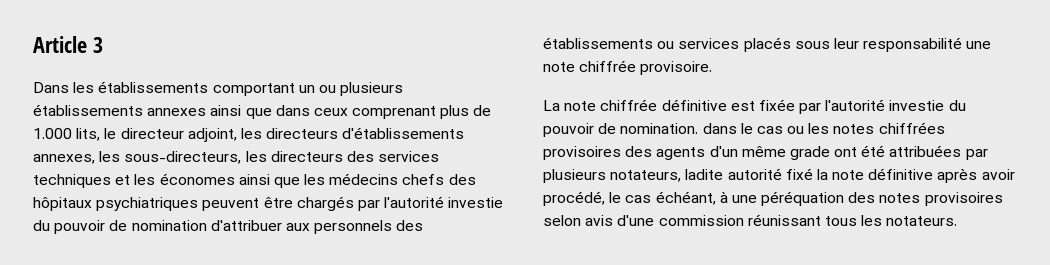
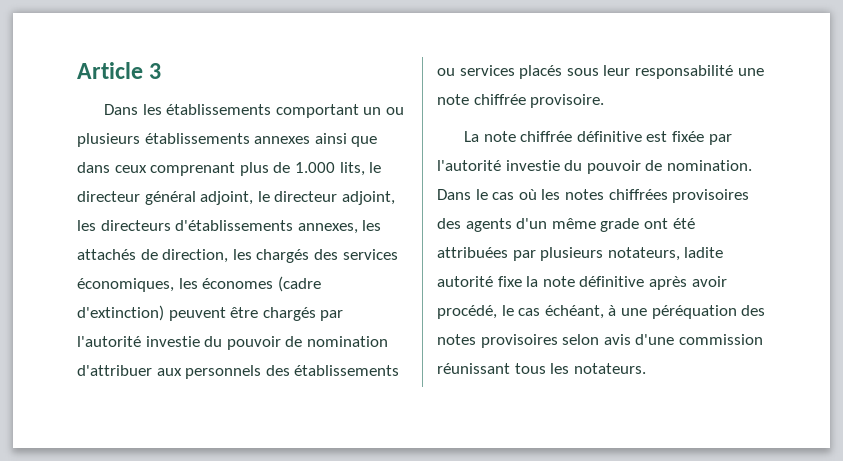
- Dans les établissements comportant un ou plusieurs établissements annexes ainsi que dans ceux comprenant plus de 1.000 lits, le directeur adjoint, les directeurs d'établissements annexes, les sous-directeurs, les directeurs des services techniques et les économes ainsi que les médecins chefs des hôpitaux psychiatriques peuvent être chargés par l'autorité investie du pouvoir de nomination d'attribuer aux personnels des établissements ou services placés sous leur responsabilité une note chiffrée provisoire.
+ Dans les établissements comportant un ou plusieurs établissements annexes ainsi que dans ceux comprenant plus de 1.000 lits, le directeur général adjoint, le directeur adjoint, les directeurs d'établissements annexes, les attachés de direction, les chargés des services économiques, les économes (cadre d'extinction) peuvent être chargés par l'autorité investie du pouvoir de nomination d'attribuer aux personnels des établissements ou services placés sous leur responsabilité une note chiffrée provisoire.
- La note chiffrée définitive est fixée par l'autorité investie du pouvoir de nomination. dans le cas ou les notes chiffrées provisoires des agents d'un même grade ont été attribuées par plusieurs notateurs, ladite autorité fixé la note définitive après avoir procédé, le cas échéant, à une péréquation des notes provisoires selon avis d'une commission réunissant tous les notateurs.
+ La note chiffrée définitive est fixée par l'autorité investie du pouvoir de nomination. Dans le cas où les notes chiffrées provisoires des agents d'un même grade ont été attribuées par plusieurs notateurs, ladite autorité fixe la note définitive après avoir procédé, le cas échéant, à une péréquation des notes provisoires selon avis d'une commission réunissant tous les notateurs.

